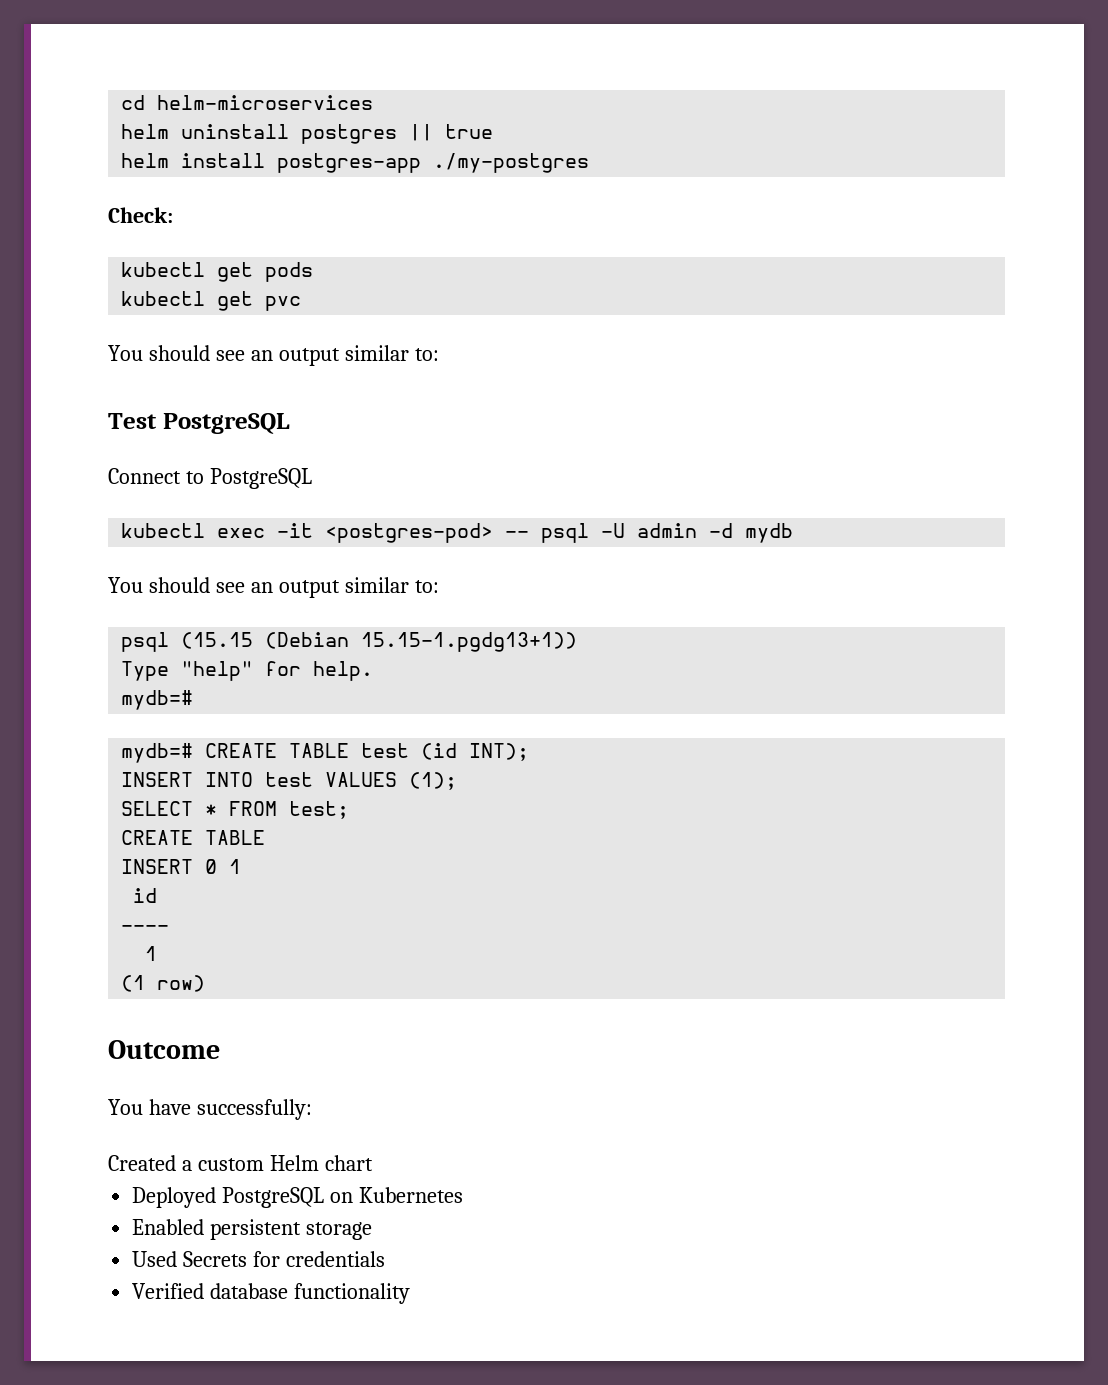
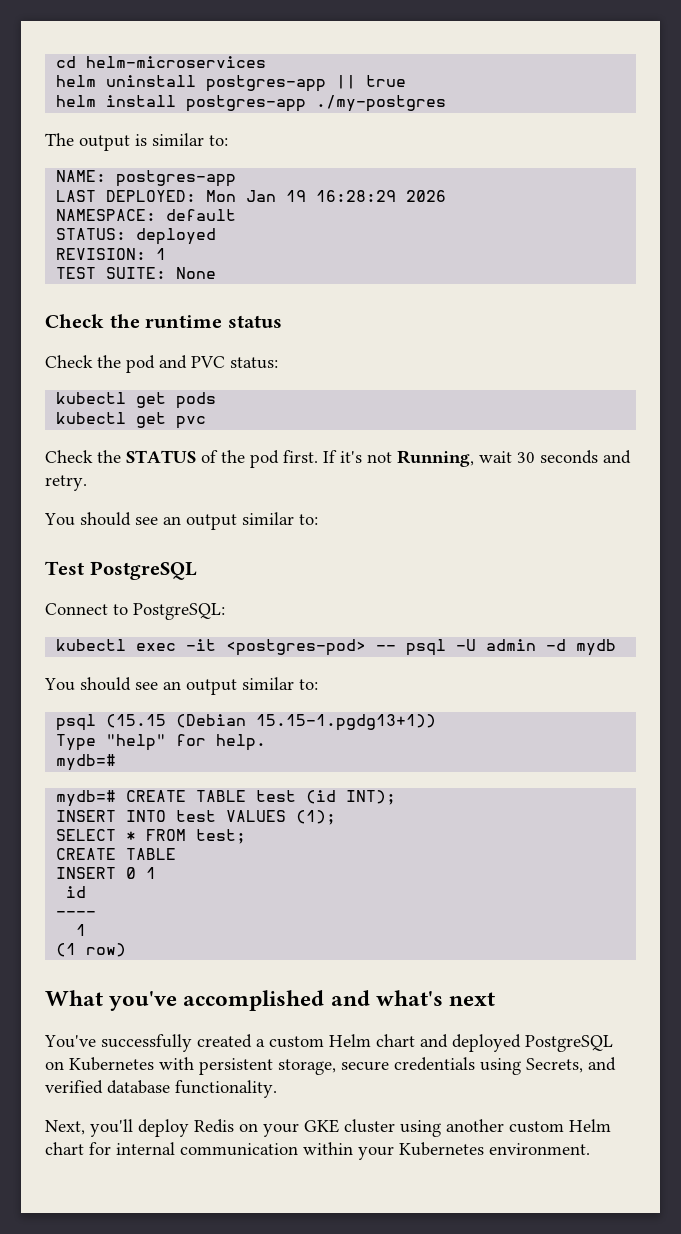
- helm uninstall postgres || true
+ helm uninstall postgres-app || true
- Check:
+ The output is similar to:
+ NAME: postgres-app
+ LAST DEPLOYED: Mon Jan 19 16:28:29 2026
+ NAMESPACE: default
+ STATUS: deployed
+ REVISION: 1
+ TEST SUITE: None
+ Check the runtime status
+ Check the pod and PVC status:
+ Check the STATUS of the pod first. If it's not Running, wait 30 seconds and retry.
- Connect to PostgreSQL
+ Connect to PostgreSQL:
- Outcome
- You have successfully:
- Created a custom Helm chart
- Deployed PostgreSQL on Kubernetes
- Enabled persistent storage
- Used Secrets for credentials
- Verified database functionality
+ What you've accomplished and what's next
+ You've successfully created a custom Helm chart and deployed PostgreSQL on Kubernetes with persistent storage, secure credentials using Secrets, and verified database functionality.
+ Next, you'll deploy Redis on your GKE cluster using another custom Helm chart for internal communication within your Kubernetes environment.

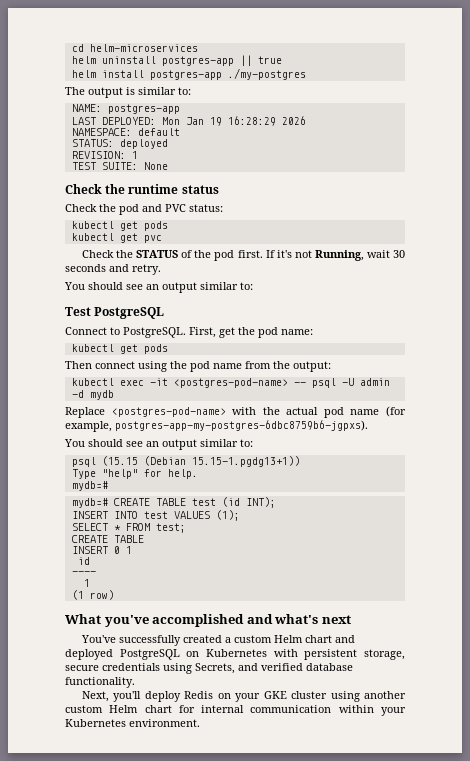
- Connect to PostgreSQL:
+ Connect to PostgreSQL. First, get the pod name:
+ kubectl get pods
+ Then connect using the pod name from the output:
- kubectl exec -it <postgres-pod> -- psql -U admin -d mydb
+ kubectl exec -it <postgres-pod-name> -- psql -U admin -d mydb
+ Replace <postgres-pod-name> with the actual pod name (for example, postgres-app-my-postgres-6dbc8759b6-jgpxs).

